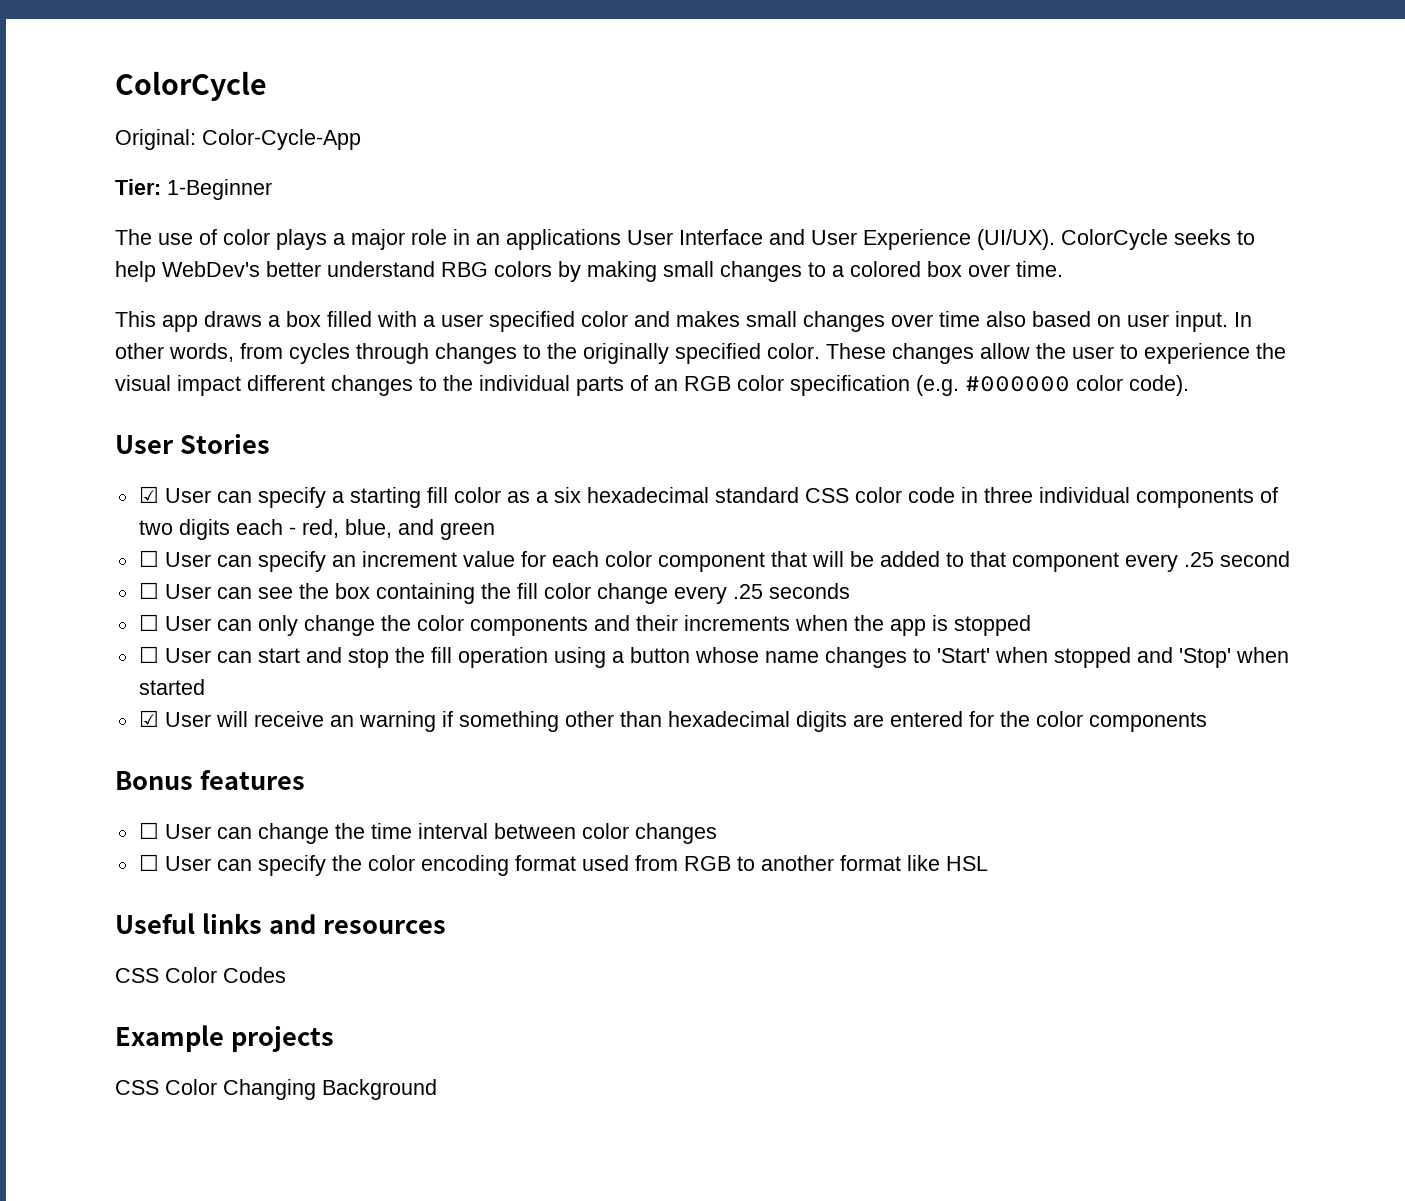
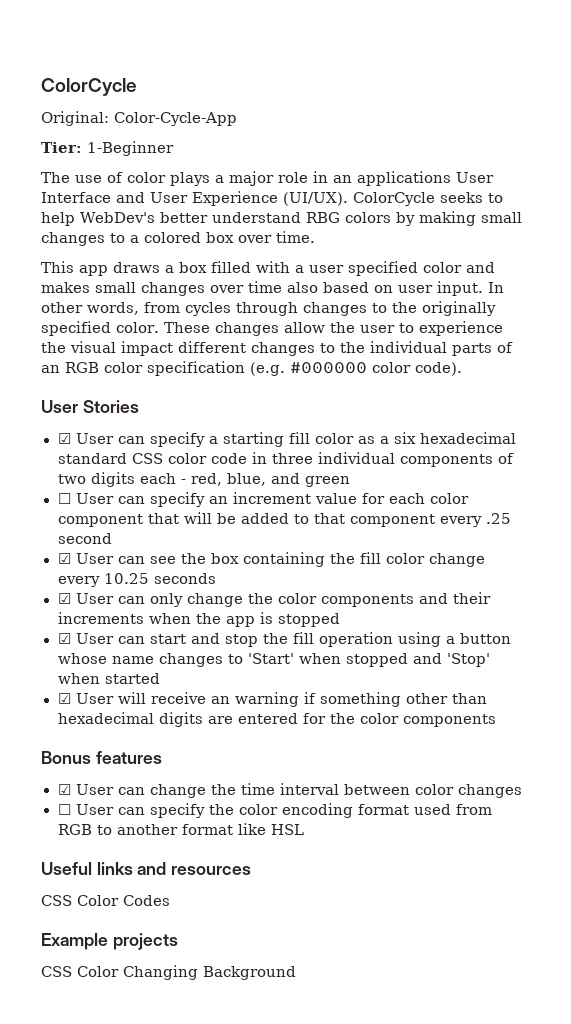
- ☐ User can see the box containing the fill color change every .25 seconds
+ ☑ User can see the box containing the fill color change every 10.25 seconds
- ☐ User can only change the color components and their increments when the app is stopped
+ ☑ User can only change the color components and their increments when the app is stopped
- ☐ User can start and stop the fill operation using a button whose name changes to 'Start' when stopped and 'Stop' when started
+ ☑ User can start and stop the fill operation using a button whose name changes to 'Start' when stopped and 'Stop' when started
- ☐ User can change the time interval between color changes
+ ☑ User can change the time interval between color changes

